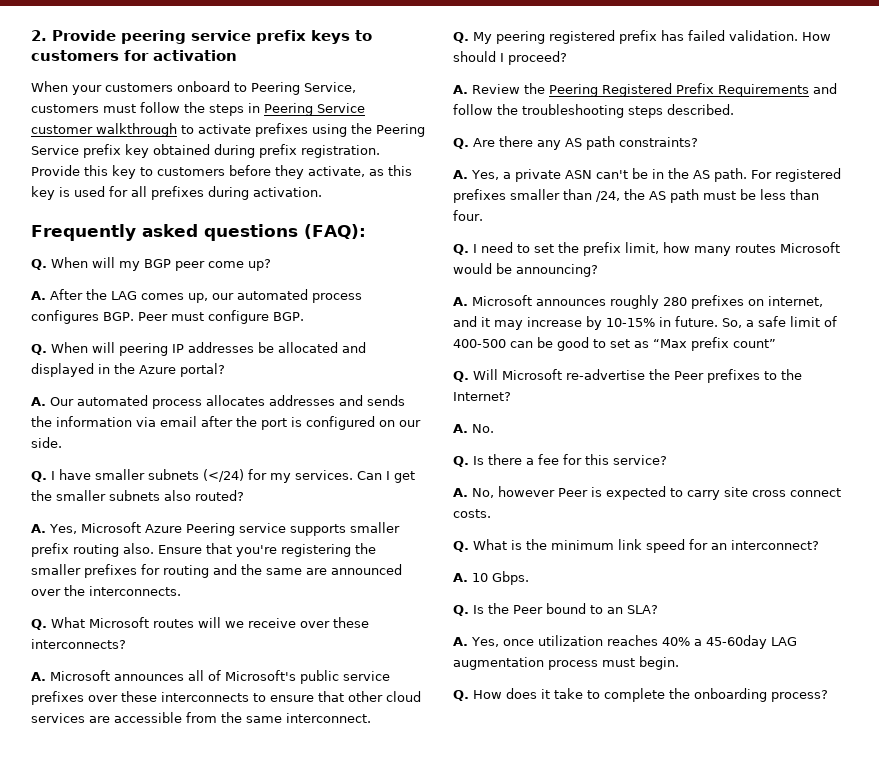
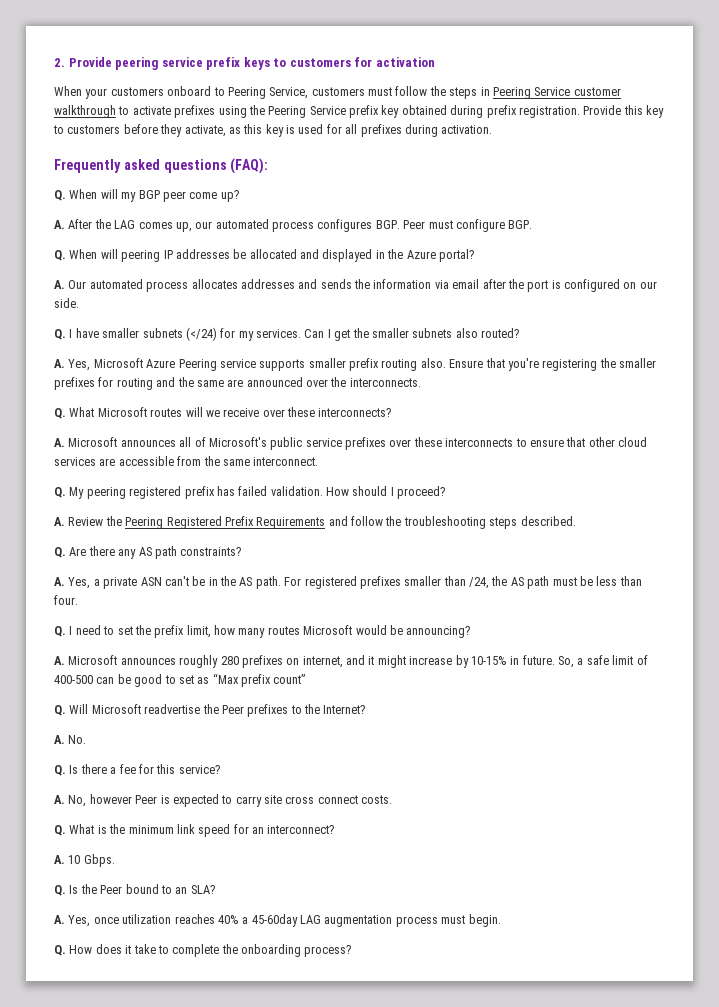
- A. Microsoft announces roughly 280 prefixes on internet, and it may increase by 10-15% in future.
+ A. Microsoft announces roughly 280 prefixes on internet, and it might increase by 10-15% in future.
- Q. Will Microsoft re-advertise the Peer prefixes to the Internet?
+ Q. Will Microsoft readvertise the Peer prefixes to the Internet?

